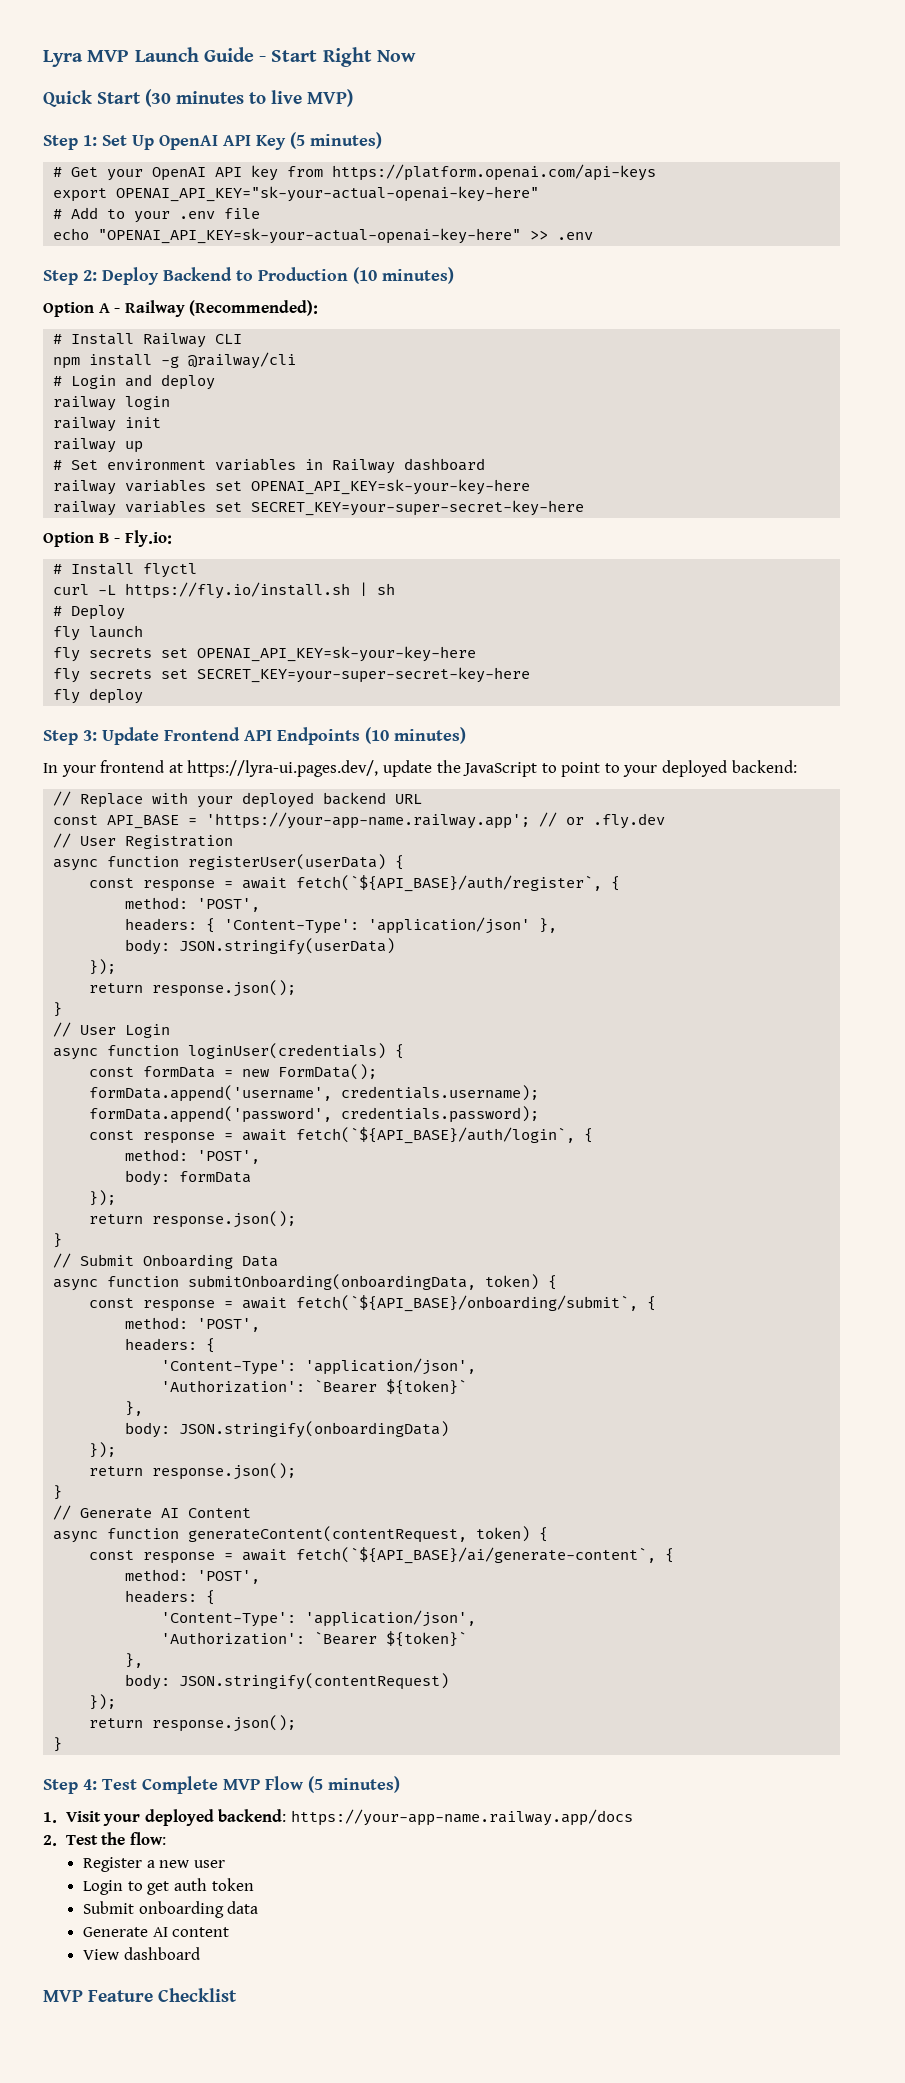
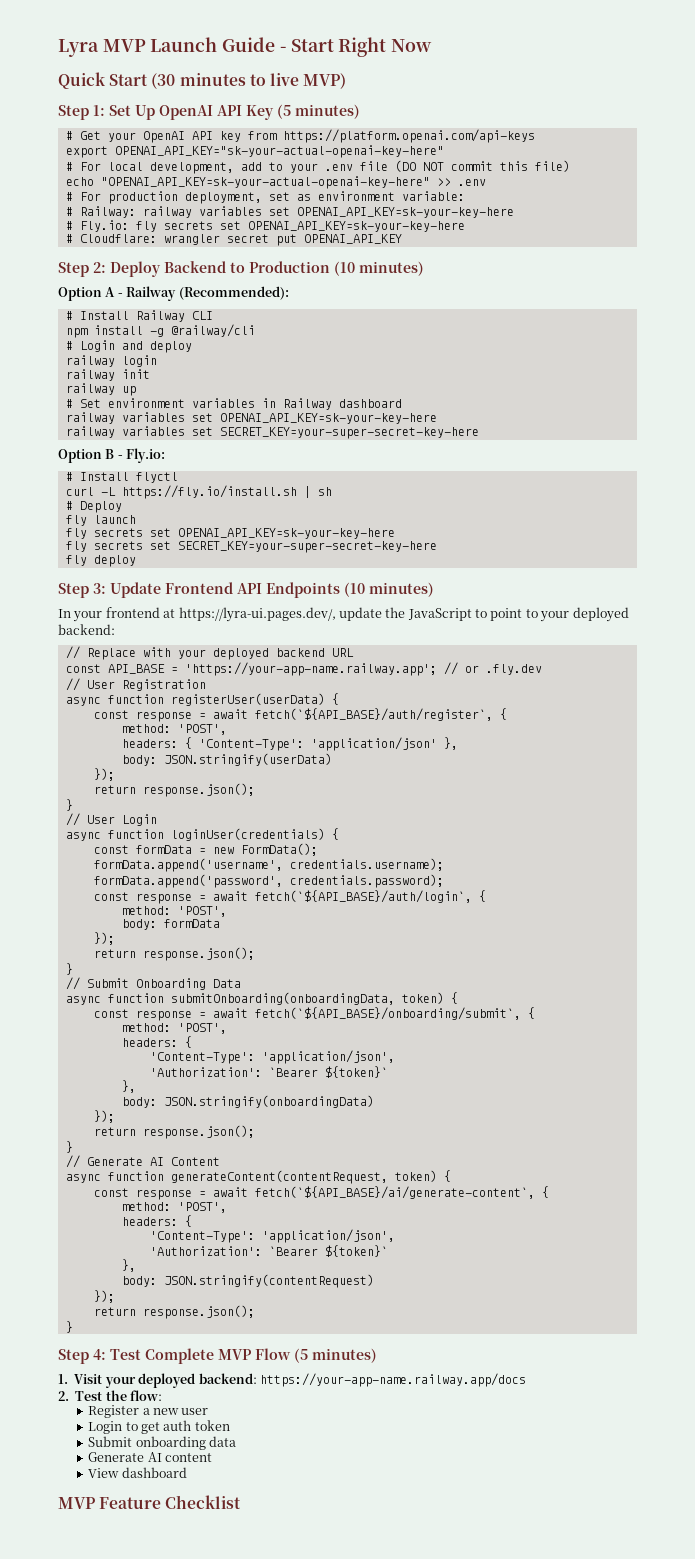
- # Add to your .env file
+ # For local development, add to your .env file (DO NOT commit this file)
+ # For production deployment, set as environment variable:
+ # Railway: railway variables set OPENAI_API_KEY=sk-your-key-here
+ # Fly.io: fly secrets set OPENAI_API_KEY=sk-your-key-here
+ # Cloudflare: wrangler secret put OPENAI_API_KEY

